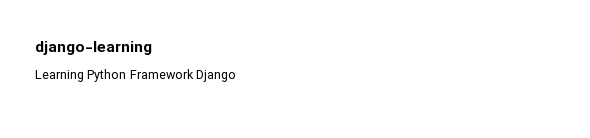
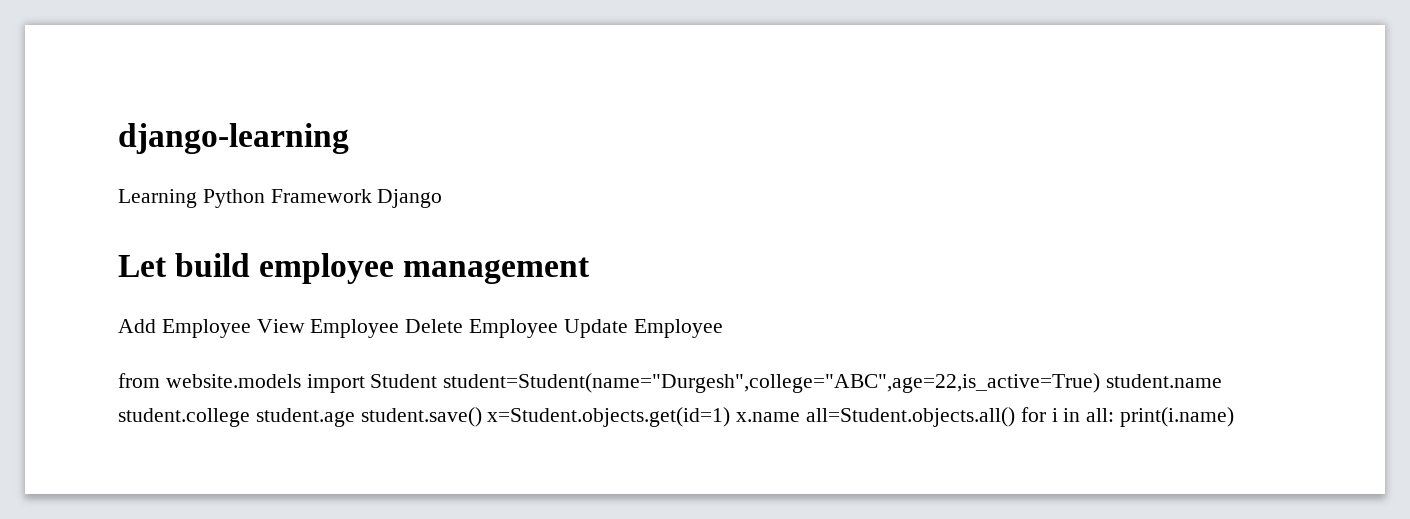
+ Let build employee management
+ Add Employee View Employee Delete Employee Update Employee
+ from website.models import Student student=Student(name="Durgesh",college="ABC",age=22,is_active=True) student.name student.college student.age student.save() x=Student.objects.get(id=1) x.name all=Student.objects.all() for i in all: print(i.name)

